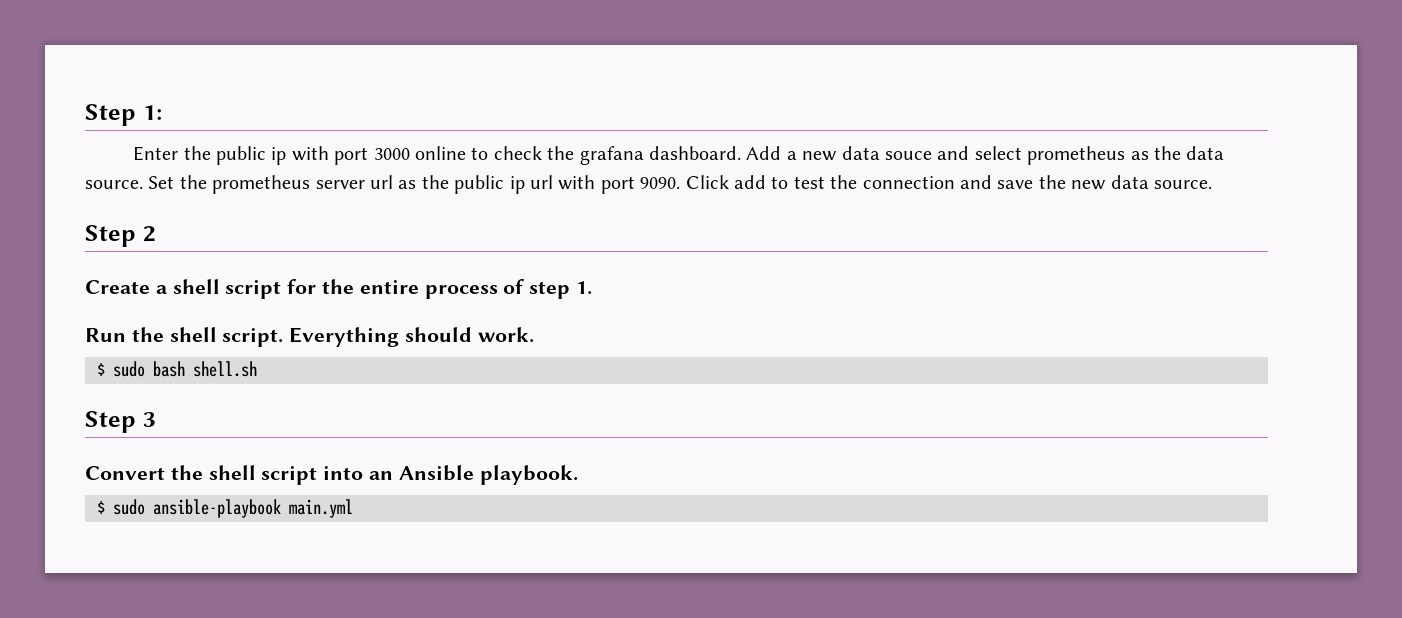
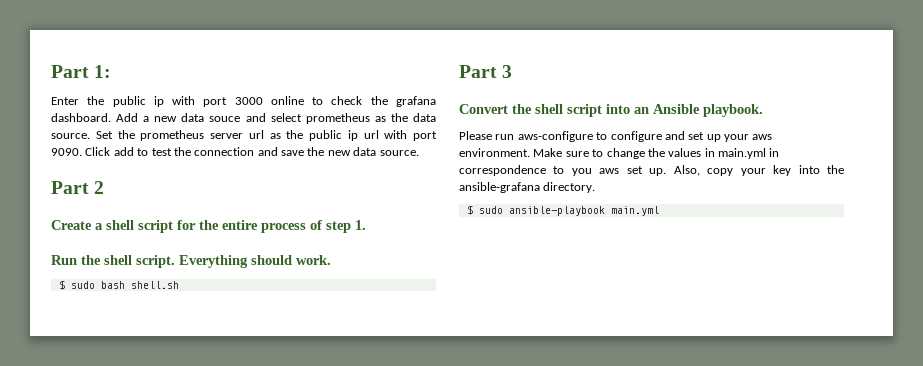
- Step 1:
+ Part 1:
- Step 2
+ Part 2
- Step 3
+ Part 3
+ Please run aws-configure to configure and set up your aws environment. Make sure to change the values in main.yml in correspondence to you aws set up. Also, copy your key into the ansible-grafana directory.

